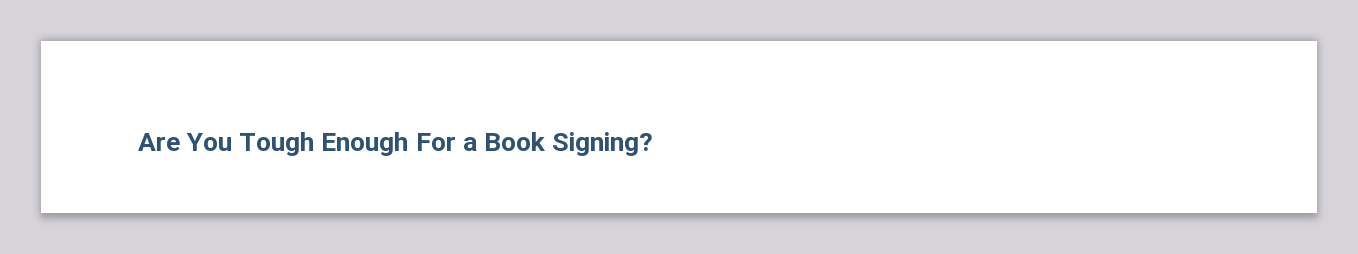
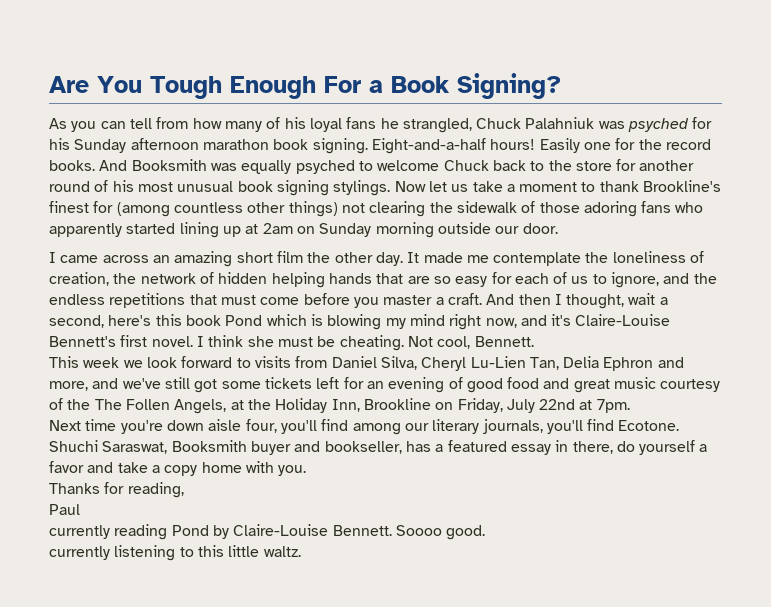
+ As you can tell from how many of his loyal fans he strangled, Chuck Palahniuk was psyched for his Sunday afternoon marathon book signing. Eight-and-a-half hours! Easily one for the record books. And Booksmith was equally psyched to welcome Chuck back to the store for another round of his most unusual book signing stylings. Now let us take a moment to thank Brookline's finest for (among countless other things) not clearing the sidewalk of those adoring fans who apparently started lining up at 2am on Sunday morning outside our door.
+ I came across an amazing short film the other day. It made me contemplate the loneliness of creation, the network of hidden helping hands that are so easy for each of us to ignore, and the endless repetitions that must come before you master a craft. And then I thought, wait a second, here's this book Pond which is blowing my mind right now, and it's Claire-Louise Bennett's first novel. I think she must be cheating. Not cool, Bennett.
+ This week we look forward to visits from Daniel Silva, Cheryl Lu-Lien Tan, Delia Ephron and more, and we've still got some tickets left for an evening of good food and great music courtesy of the The Follen Angels, at the Holiday Inn, Brookline on Friday, July 22nd at 7pm.
+ Next time you're down aisle four, you'll find among our literary journals, you'll find Ecotone. Shuchi Saraswat, Booksmith buyer and bookseller, has a featured essay in there, do yourself a favor and take a copy home with you.
+ Thanks for reading,
+ Paul
+ currently reading Pond by Claire-Louise Bennett. Soooo good.
+ currently listening to this little waltz.

